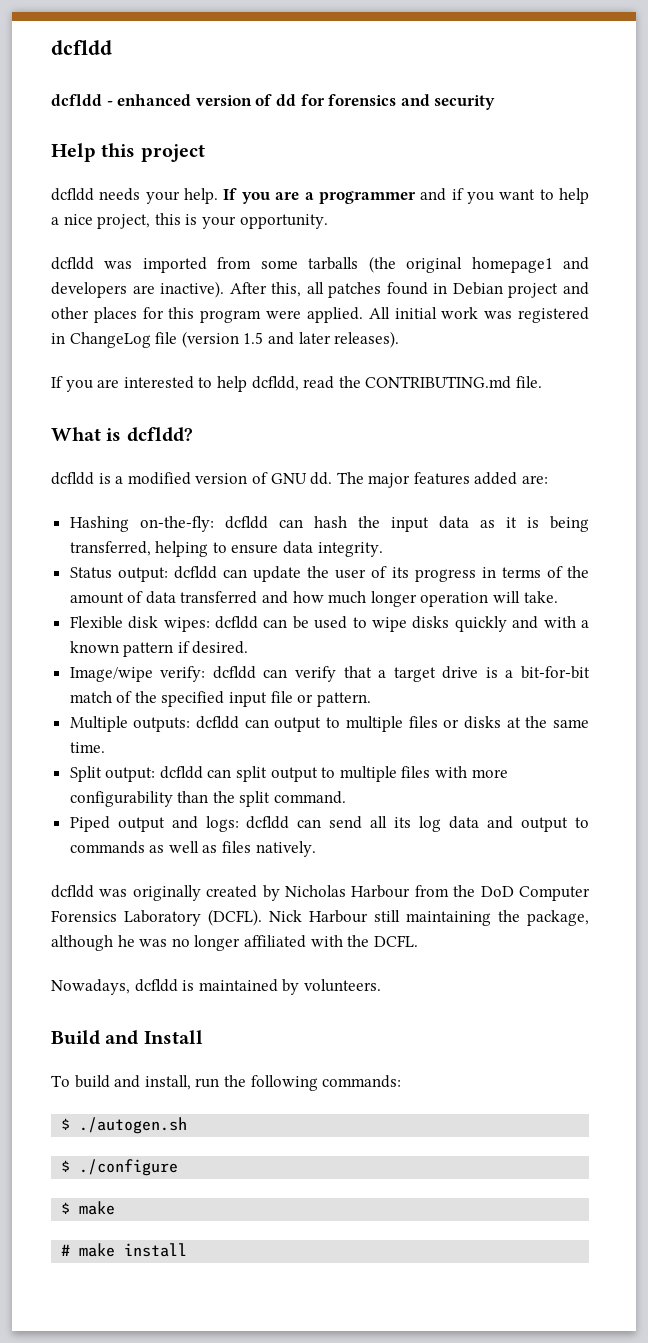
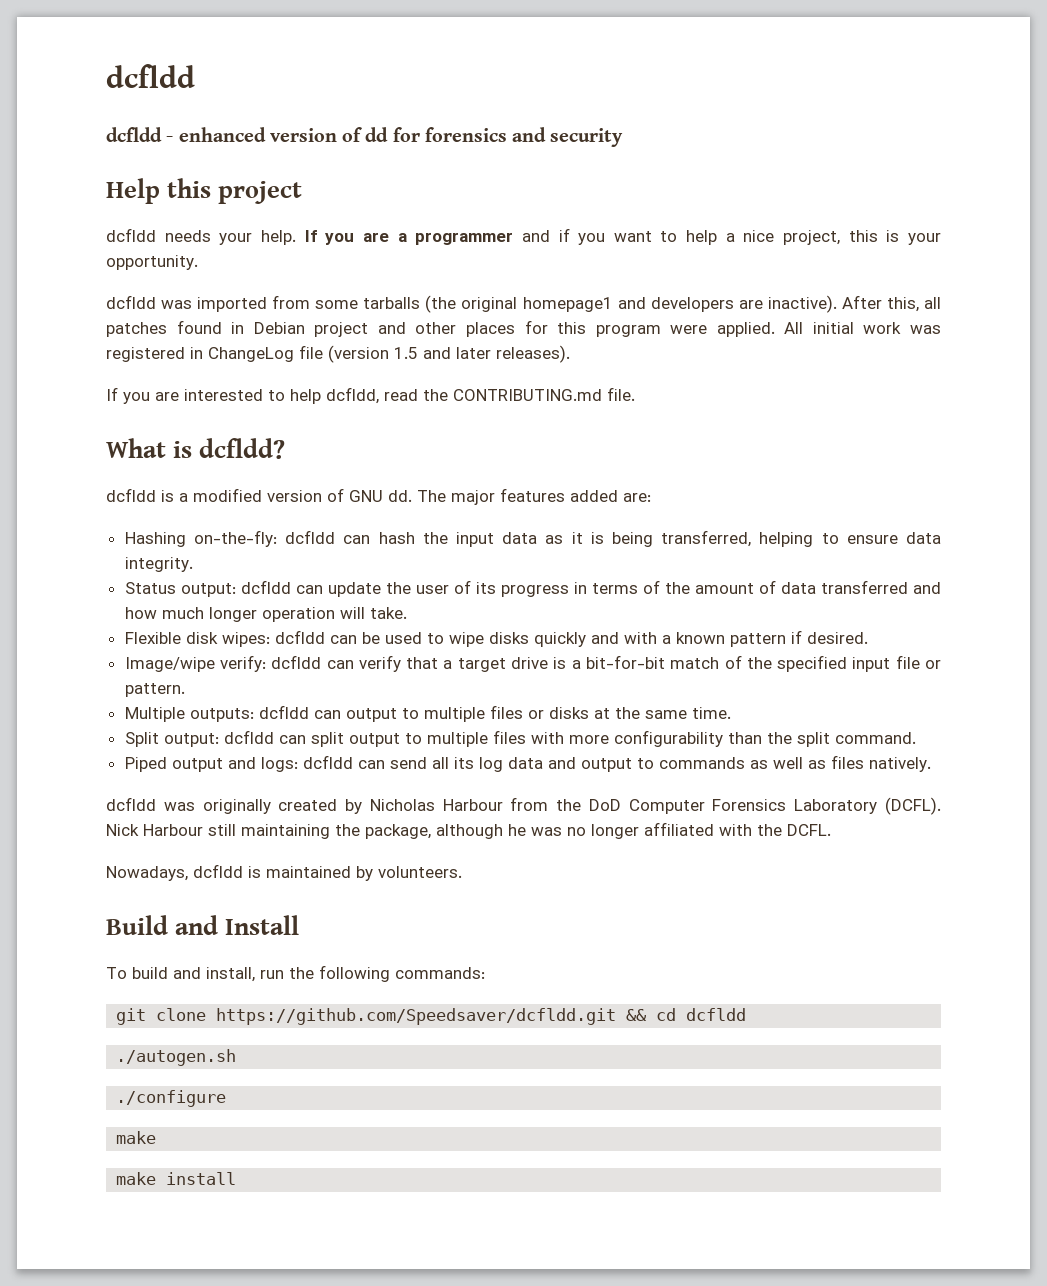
- $ ./autogen.sh
+ git clone https://github.com/Speedsaver/dcfldd.git && cd dcfldd
+ ./autogen.sh
- $ ./configure
- $ make
+ ./configure
+ make
- # make install
+ make install

